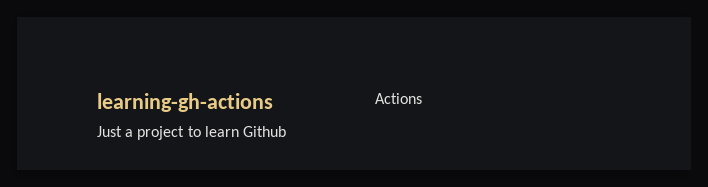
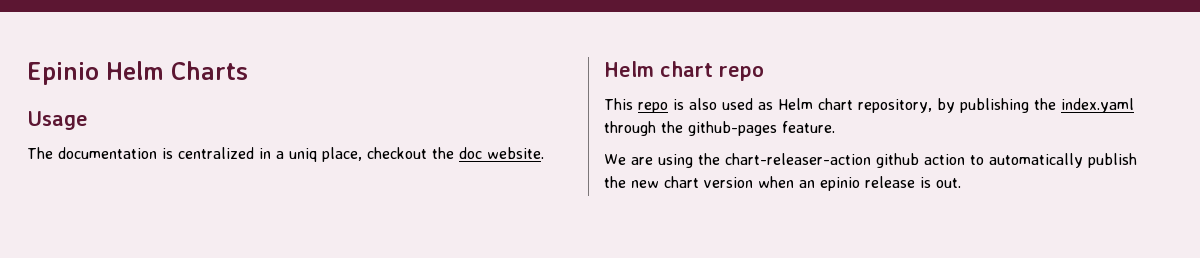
- learning-gh-actions
- Just a project to learn Github Actions
+ Epinio Helm Charts
+ Usage
+ The documentation is centralized in a uniq place, checkout the doc website.
+ Helm chart repo
+ This repo is also used as Helm chart repository, by publishing the index.yaml through the github-pages feature.
+ We are using the chart-releaser-action github action to automatically publish the new chart version when an epinio release is out.

